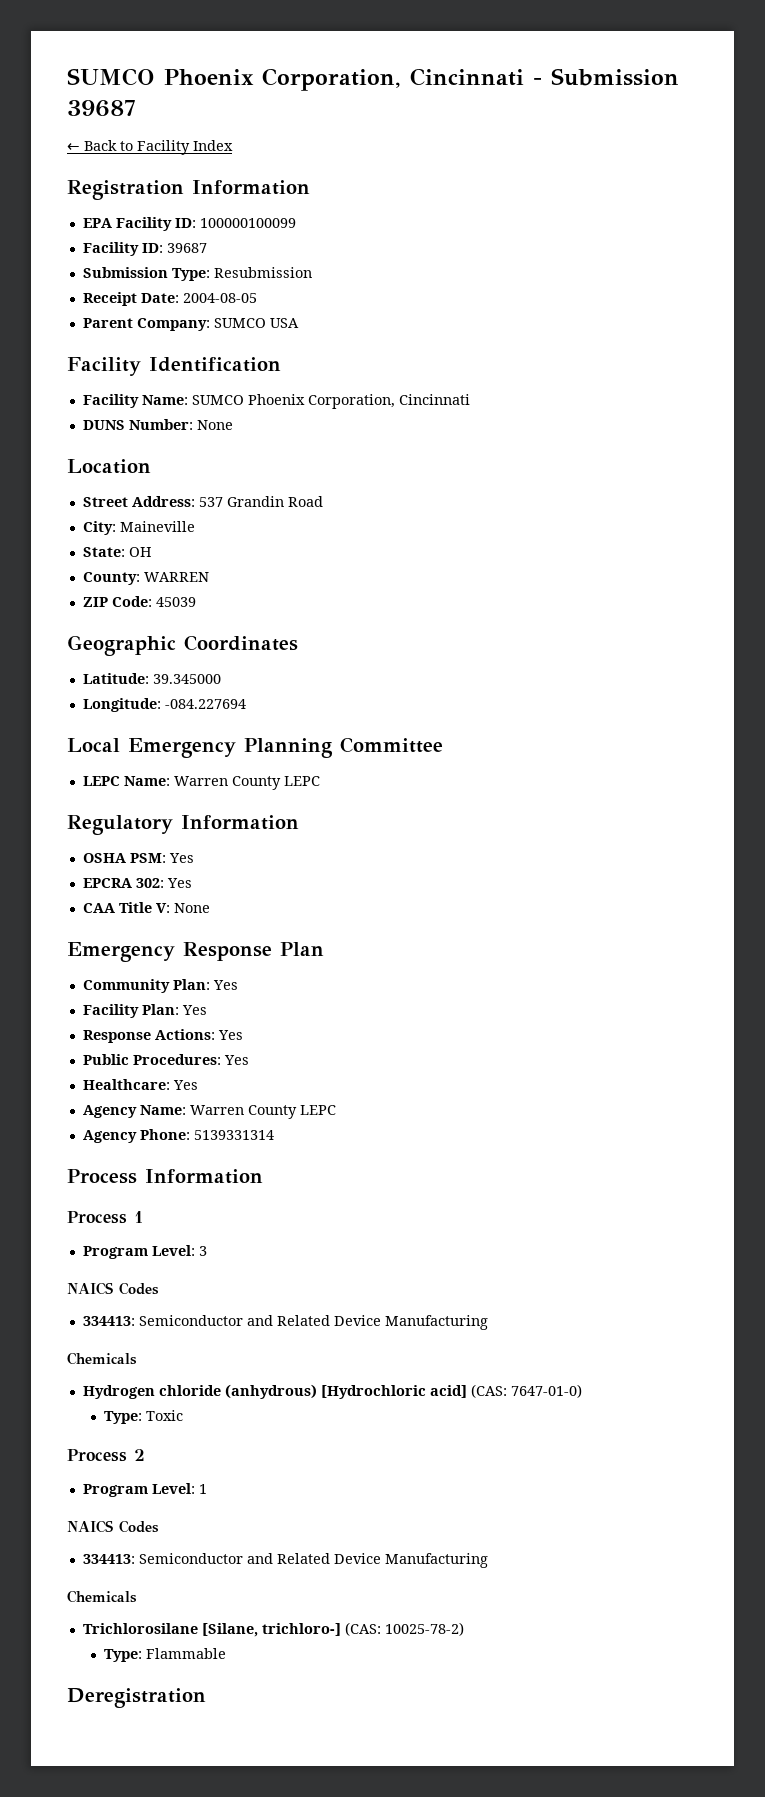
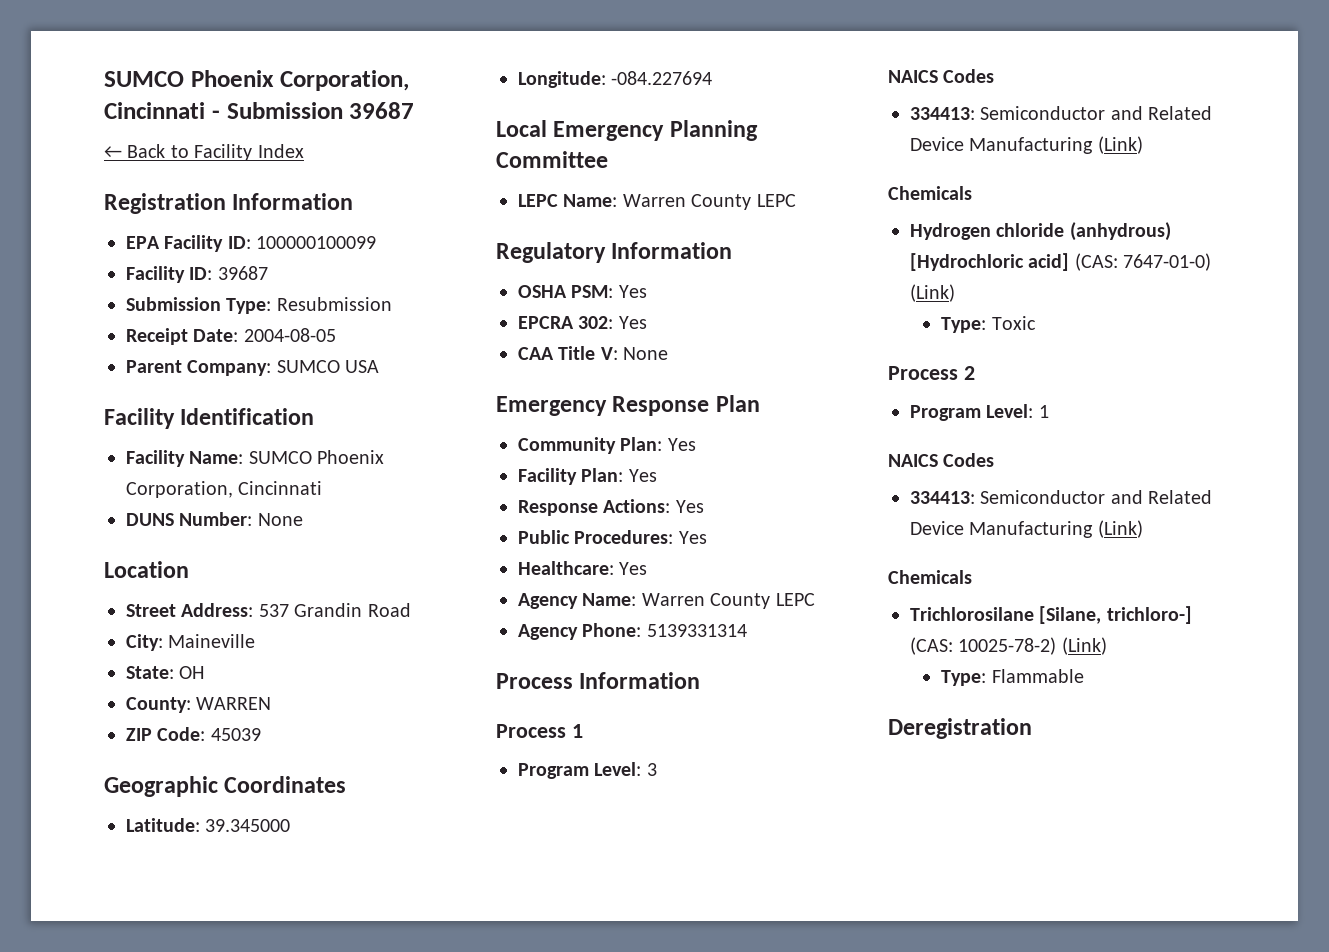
  Program Level: 3
  NAICS Codes
- 334413: Semiconductor and Related Device Manufacturing
+ 334413: Semiconductor and Related Device Manufacturing (Link)
- Hydrogen chloride (anhydrous) [Hydrochloric acid] (CAS: 7647-01-0)
+ Hydrogen chloride (anhydrous) [Hydrochloric acid] (CAS: 7647-01-0) (Link)
  Program Level: 1
  NAICS Codes
- 334413: Semiconductor and Related Device Manufacturing
+ 334413: Semiconductor and Related Device Manufacturing (Link)
- Trichlorosilane [Silane, trichloro-] (CAS: 10025-78-2)
+ Trichlorosilane [Silane, trichloro-] (CAS: 10025-78-2) (Link)

